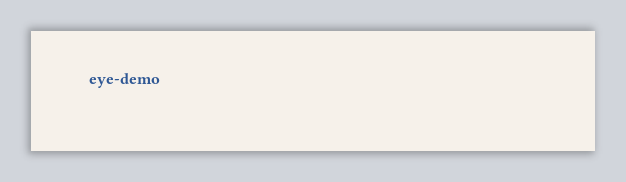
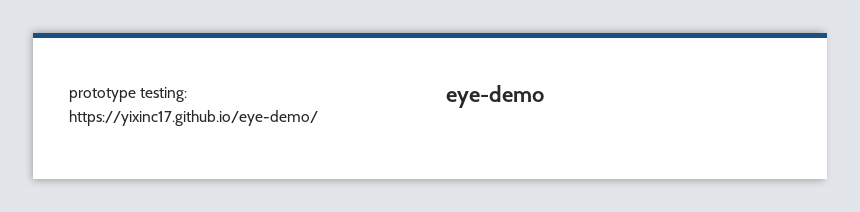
+ prototype testing: https://yixinc17.github.io/eye-demo/

